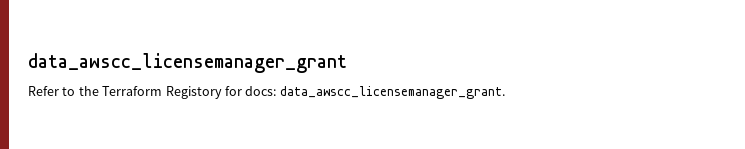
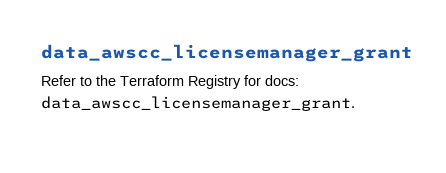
- Refer to the Terraform Registory for docs: data_awscc_licensemanager_grant.
+ Refer to the Terraform Registry for docs: data_awscc_licensemanager_grant.

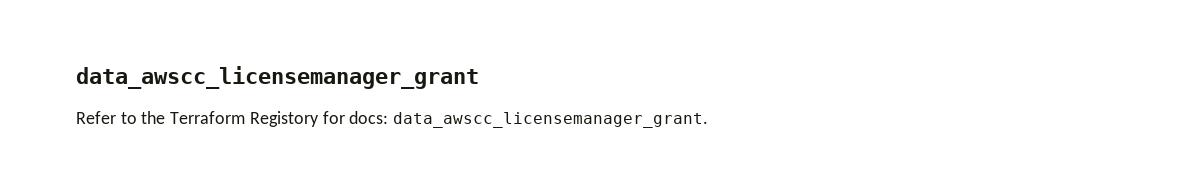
- Refer to the Terraform Registry for docs: data_awscc_licensemanager_grant.
+ Refer to the Terraform Registory for docs: data_awscc_licensemanager_grant.

